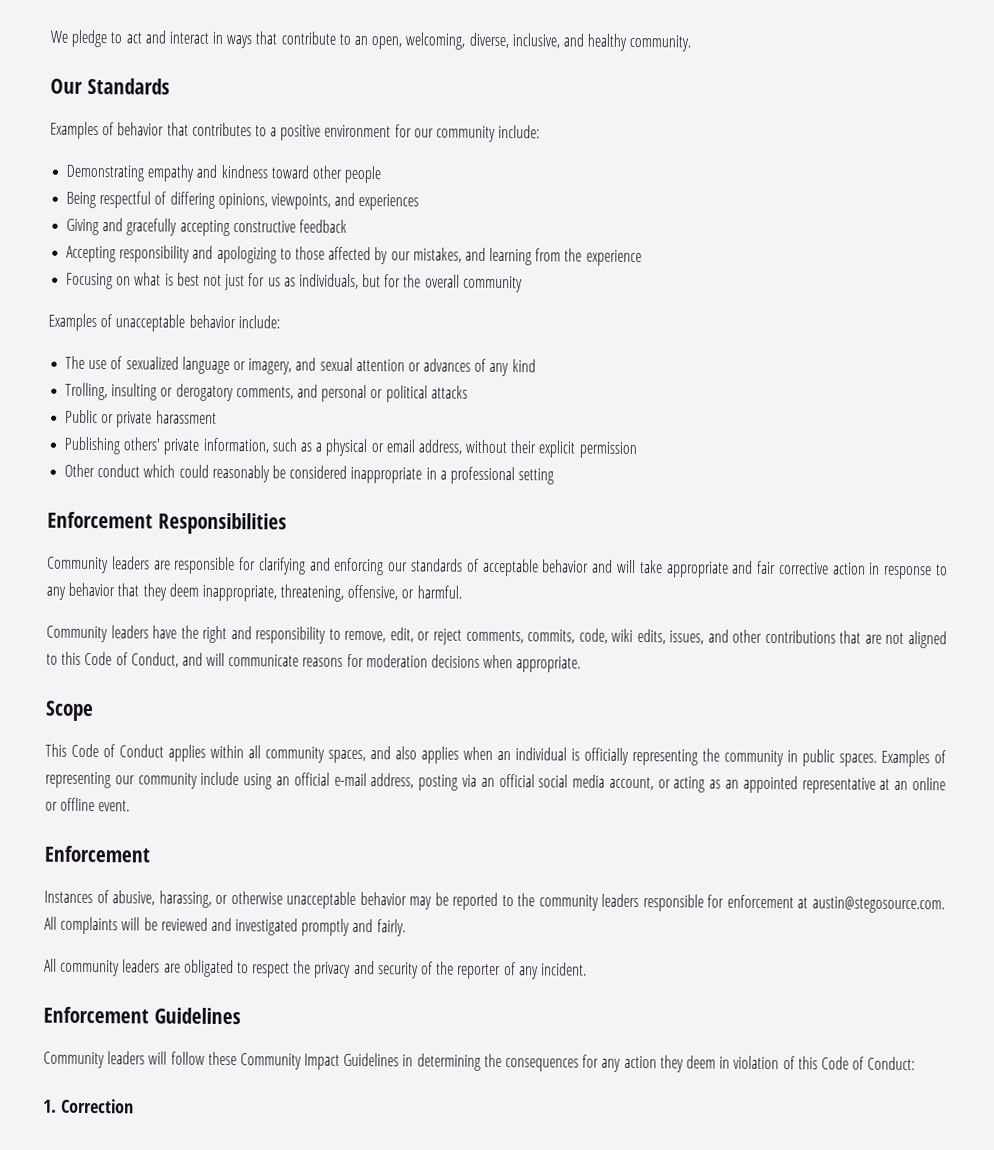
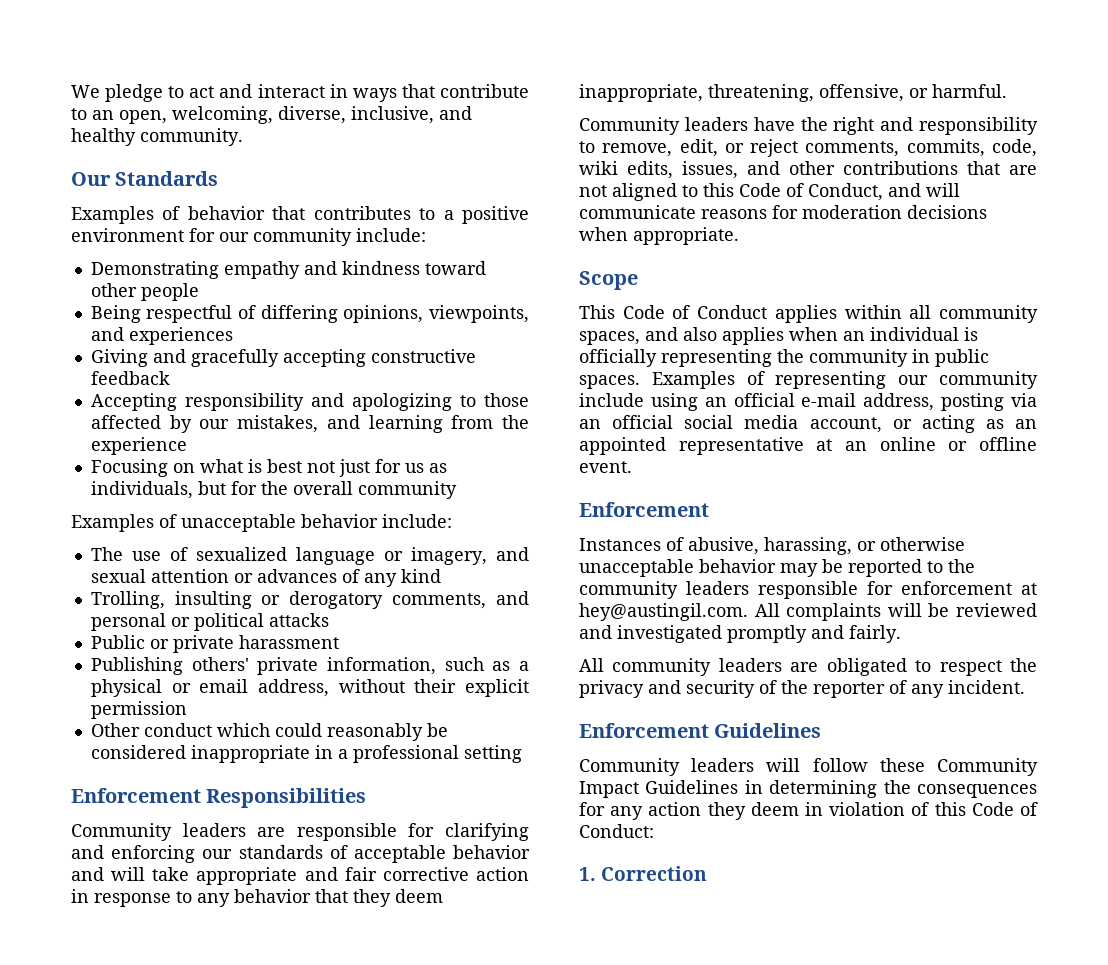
- Instances of abusive, harassing, or otherwise unacceptable behavior may be reported to the community leaders responsible for enforcement at austin@stegosource.com. All complaints will be reviewed and investigated promptly and fairly.
+ Instances of abusive, harassing, or otherwise unacceptable behavior may be reported to the community leaders responsible for enforcement at hey@austingil.com. All complaints will be reviewed and investigated promptly and fairly.

